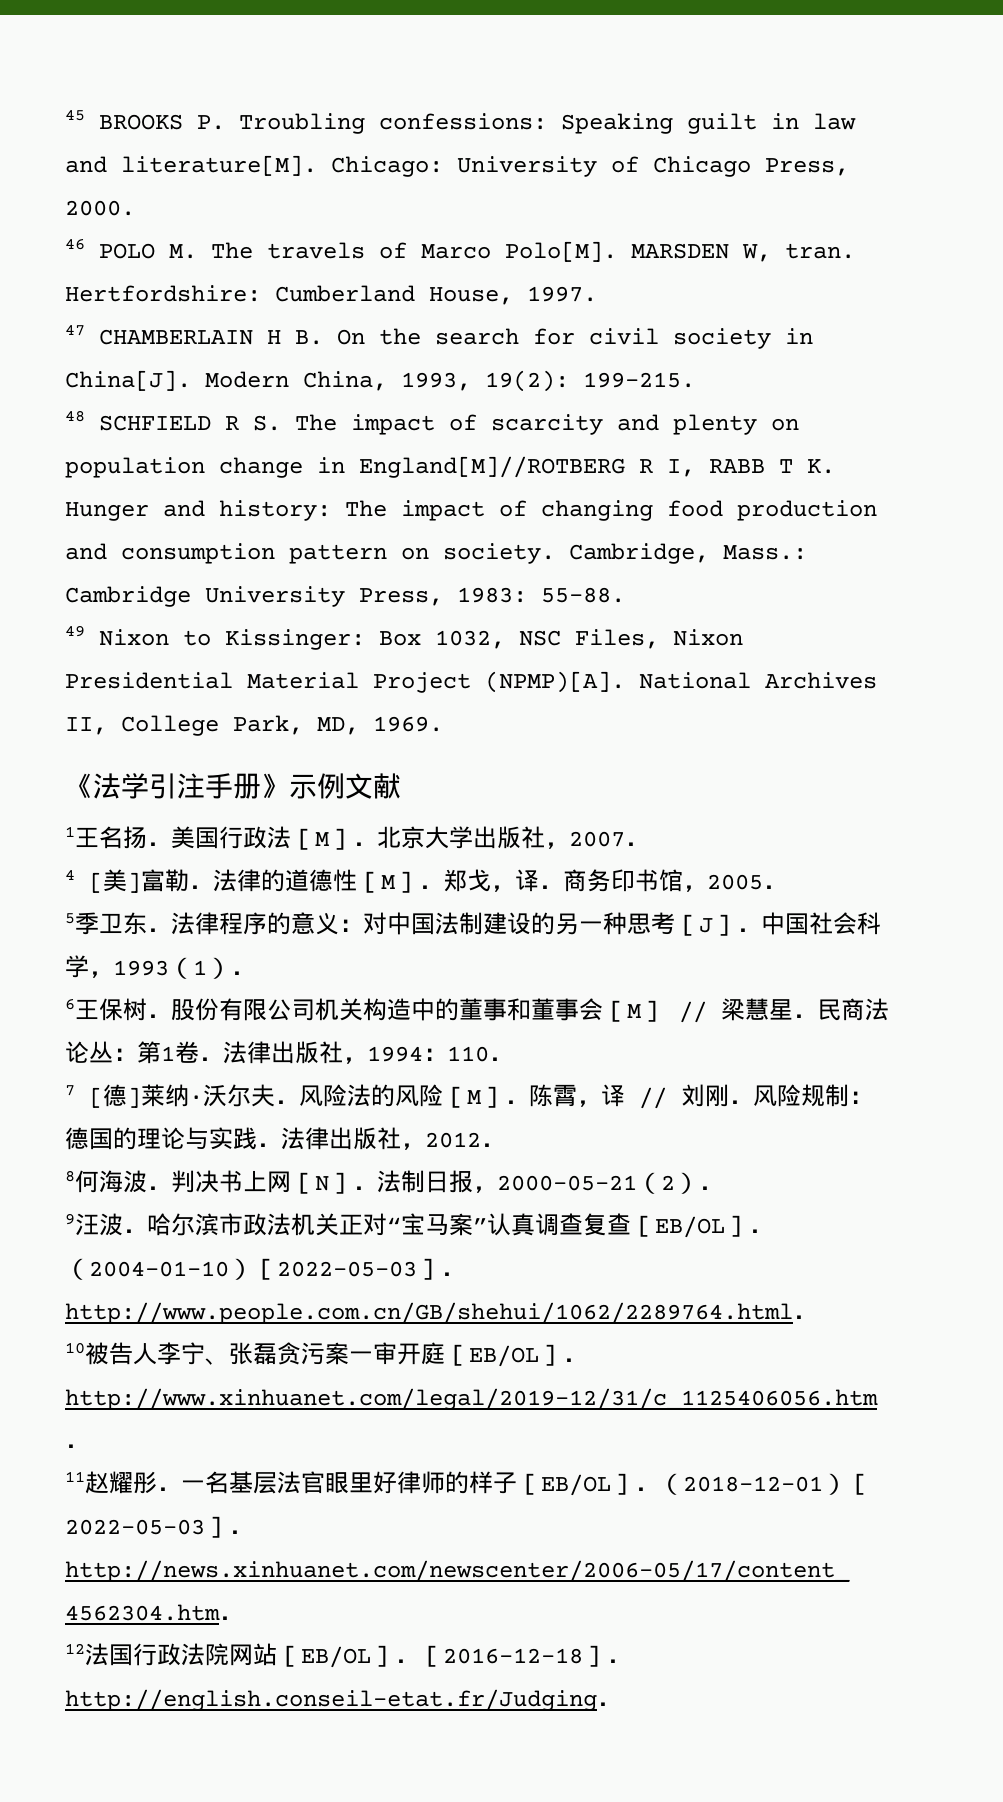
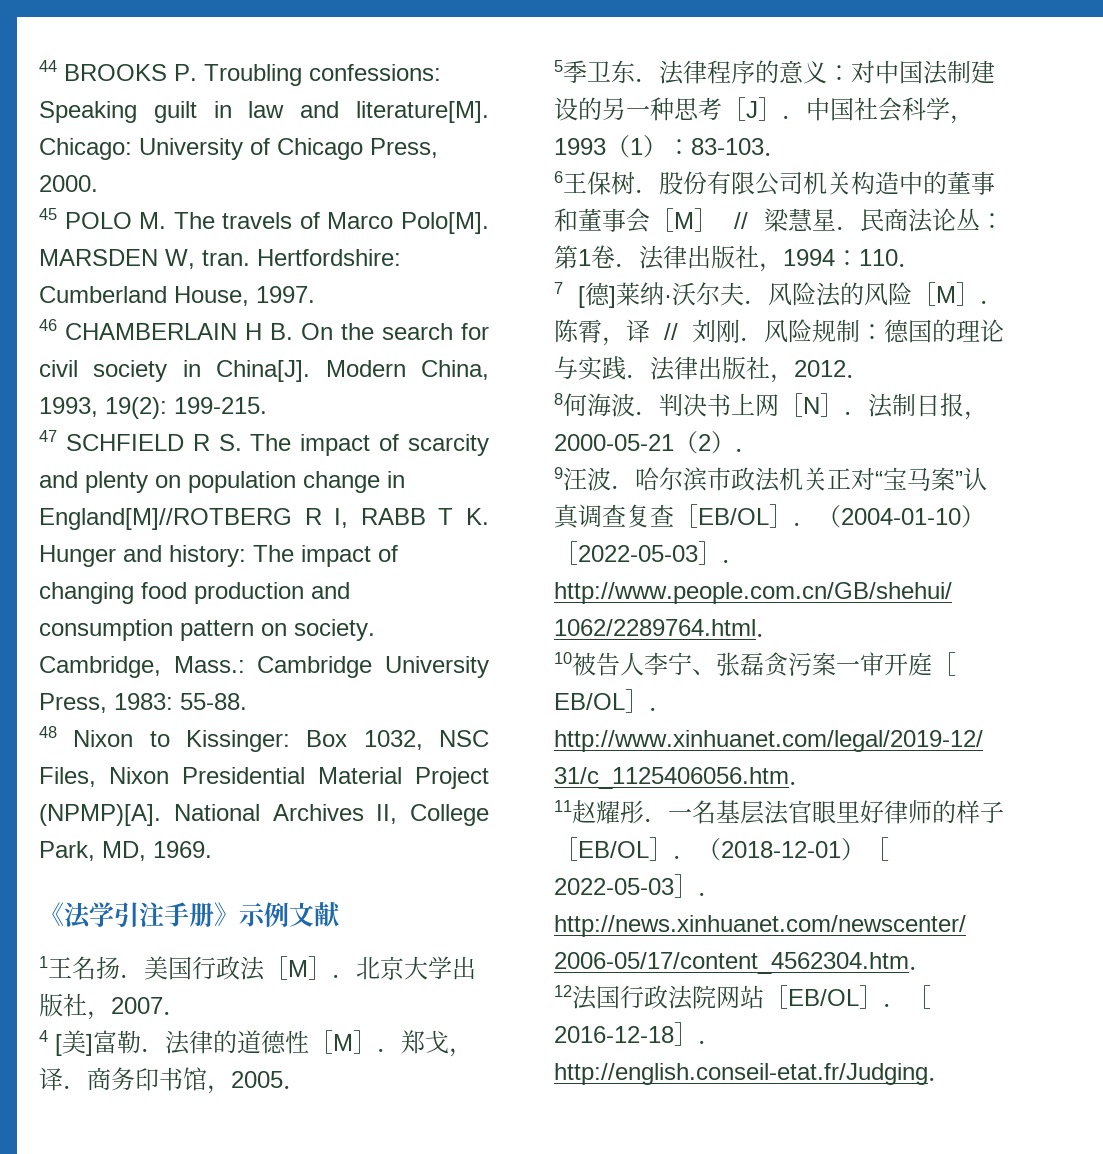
- 45 BROOKS P. Troubling confessions: Speaking guilt in law and literature[M].
+ 44 BROOKS P. Troubling confessions: Speaking guilt in law and literature[M].
- 46 POLO M. The travels of Marco Polo[M].
+ 45 POLO M. The travels of Marco Polo[M].
- 47 CHAMBERLAIN H B. On the search for civil society in China[J].
+ 46 CHAMBERLAIN H B. On the search for civil society in China[J].
- 48 SCHFIELD R S. The impact of scarcity and plenty on population change in England[M]//ROTBERG R I, RABB T K. Hunger and history: The impact of changing food production and consumption pattern on society.
+ 47 SCHFIELD R S. The impact of scarcity and plenty on population change in England[M]//ROTBERG R I, RABB T K. Hunger and history: The impact of changing food production and consumption pattern on society.
- 49 Nixon to Kissinger: Box 1032, NSC Files, Nixon Presidential Material Project (NPMP)[A].
+ 48 Nixon to Kissinger: Box 1032, NSC Files, Nixon Presidential Material Project (NPMP)[A].
- 5季卫东．法律程序的意义：对中国法制建设的另一种思考［J］．中国社会科学，1993（1）．
+ 5季卫东．法律程序的意义：对中国法制建设的另一种思考［J］．中国社会科学，1993（1）：83-103．

